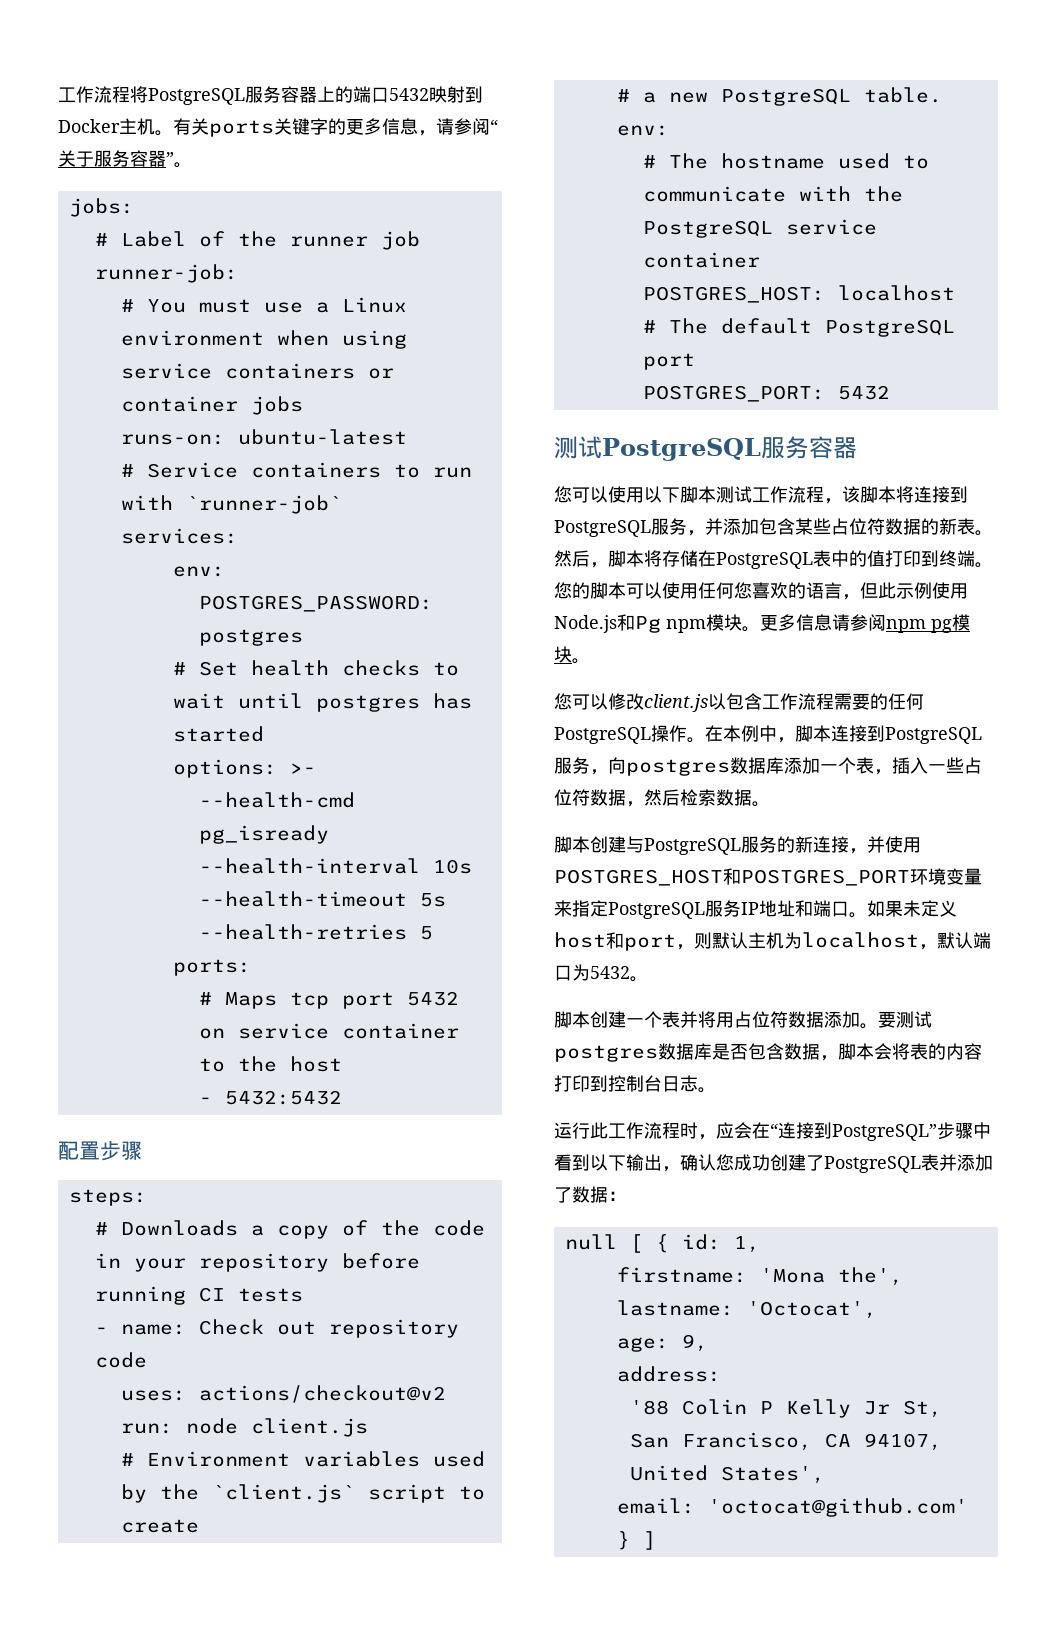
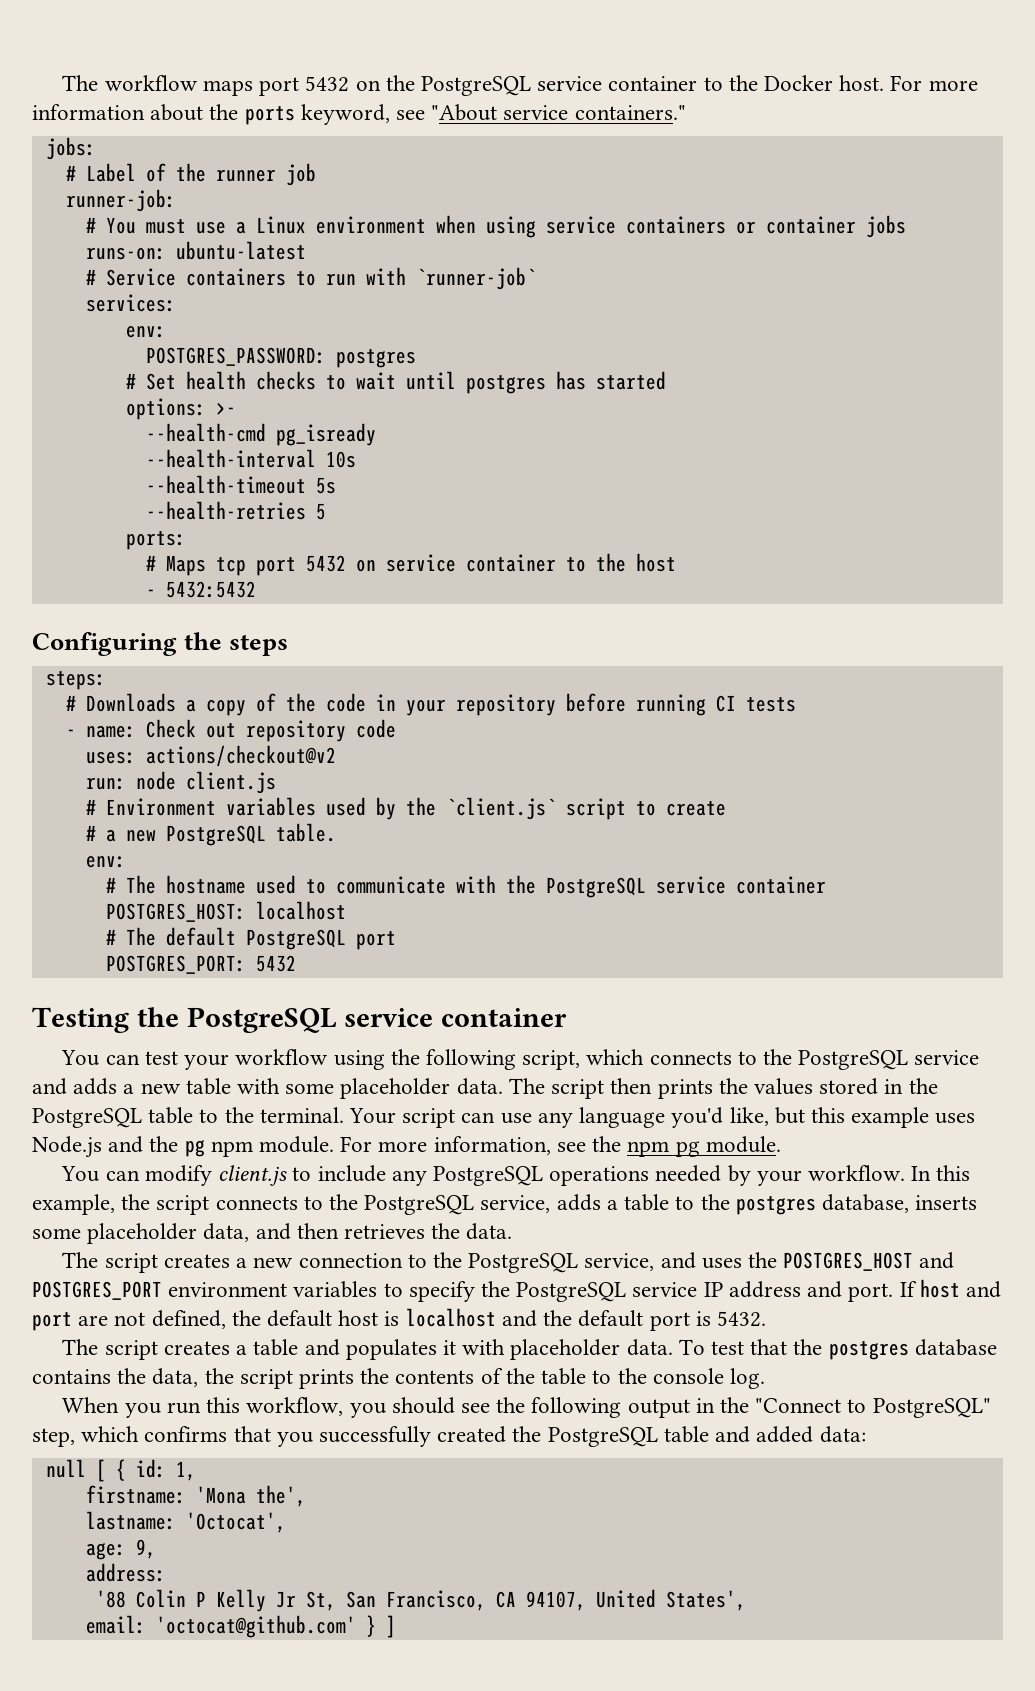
- 工作流程将PostgreSQL服务容器上的端口5432映射到Docker主机。有关ports关键字的更多信息，请参阅“关于服务容器”。
+ The workflow maps port 5432 on the PostgreSQL service container to the Docker host. For more information about the ports keyword, see "About service containers."
- 配置步骤
+ Configuring the steps
- 测试PostgreSQL服务容器
- 您可以使用以下脚本测试工作流程，该脚本将连接到PostgreSQL服务，并添加包含某些占位符数据的新表。然后，脚本将存储在PostgreSQL表中的值打印到终端。您的脚本可以使用任何您喜欢的语言，但此示例使用Node.js和Pg npm模块。更多信息请参阅npm pg模块。
- 您可以修改client.js以包含工作流程需要的任何PostgreSQL操作。在本例中，脚本连接到PostgreSQL服务，向postgres数据库添加一个表，插入一些占位符数据，然后检索数据。
- 脚本创建与PostgreSQL服务的新连接，并使用POSTGRES_HOST和POSTGRES_PORT环境变量来指定PostgreSQL服务IP地址和端口。如果未定义host和port，则默认主机为localhost，默认端口为5432。
- 脚本创建一个表并将用占位符数据添加。要测试postgres数据库是否包含数据，脚本会将表的内容打印到控制台日志。
- 运行此工作流程时，应会在“连接到PostgreSQL”步骤中看到以下输出，确认您成功创建了PostgreSQL表并添加了数据：
+ Testing the PostgreSQL service container
+ You can test your workflow using the following script, which connects to the PostgreSQL service and adds a new table with some placeholder data. The script then prints the values stored in the PostgreSQL table to the terminal. Your script can use any language you'd like, but this example uses Node.js and the pg npm module. For more information, see the npm pg module.
+ You can modify client.js to include any PostgreSQL operations needed by your workflow. In this example, the script connects to the PostgreSQL service, adds a table to the postgres database, inserts some placeholder data, and then retrieves the data.
+ The script creates a new connection to the PostgreSQL service, and uses the POSTGRES_HOST and POSTGRES_PORT environment variables to specify the PostgreSQL service IP address and port. If host and port are not defined, the default host is localhost and the default port is 5432.
+ The script creates a table and populates it with placeholder data. To test that the postgres database contains the data, the script prints the contents of the table to the console log.
+ When you run this workflow, you should see the following output in the "Connect to PostgreSQL" step, which confirms that you successfully created the PostgreSQL table and added data:

